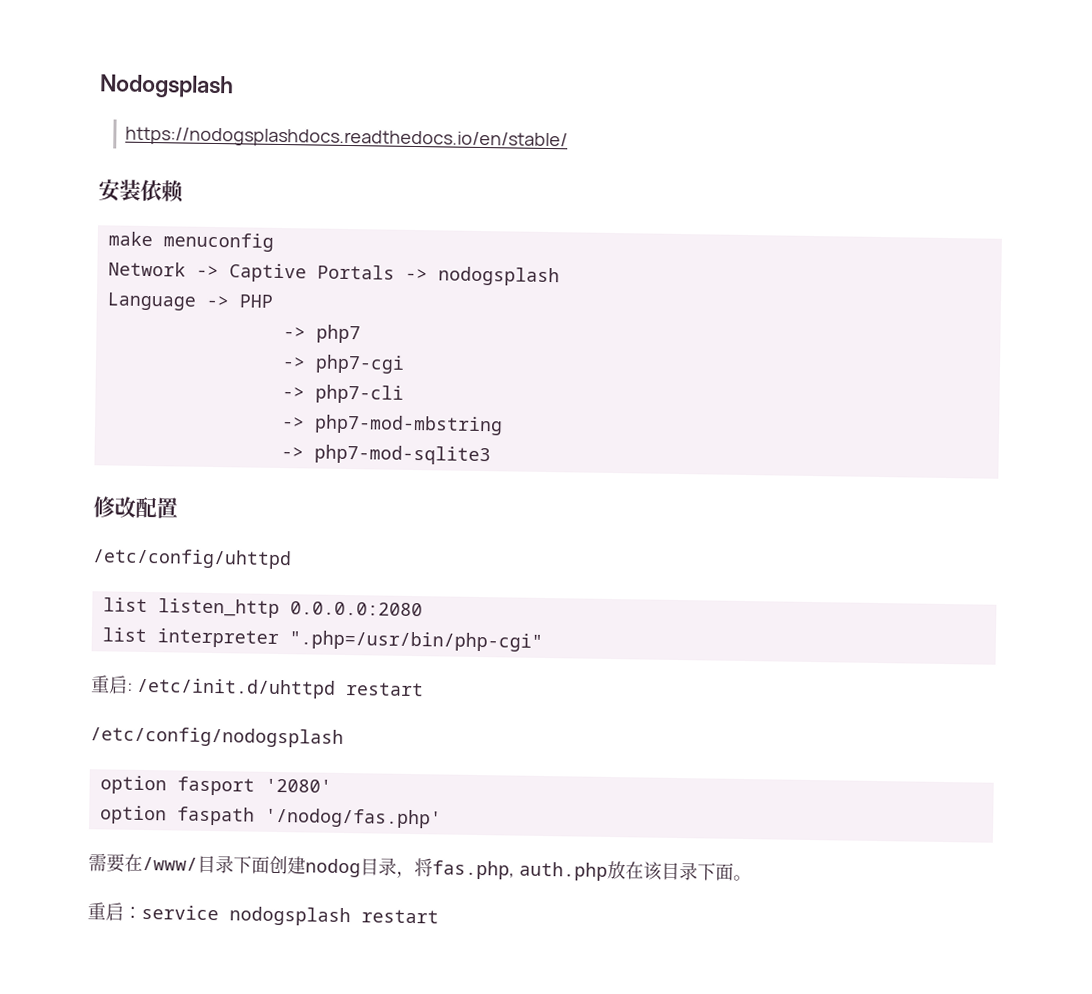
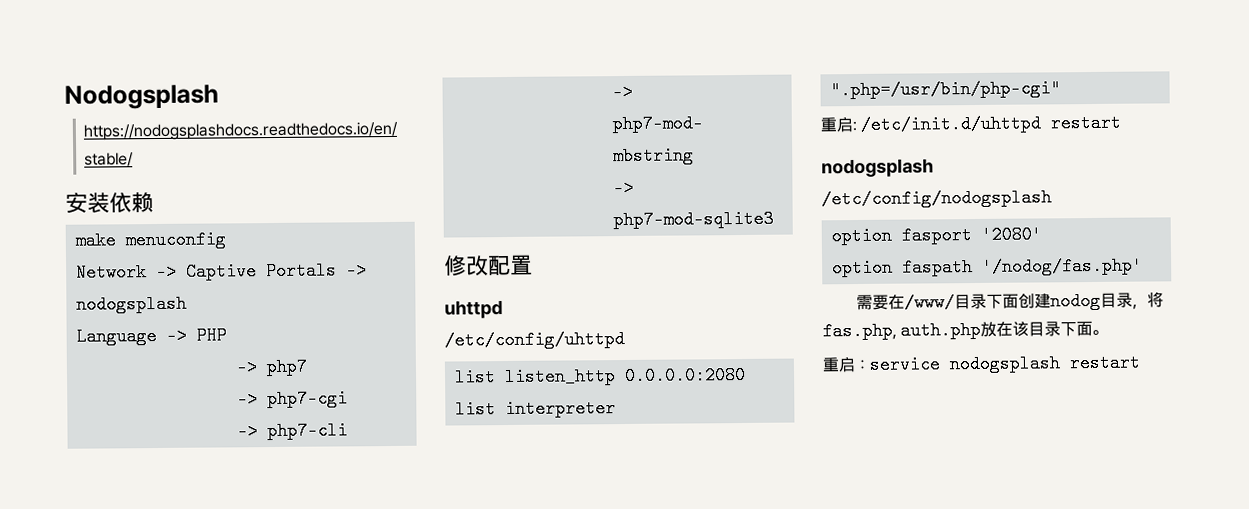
+ uhttpd
  重启: /etc/init.d/uhttpd restart
+ nodogsplash

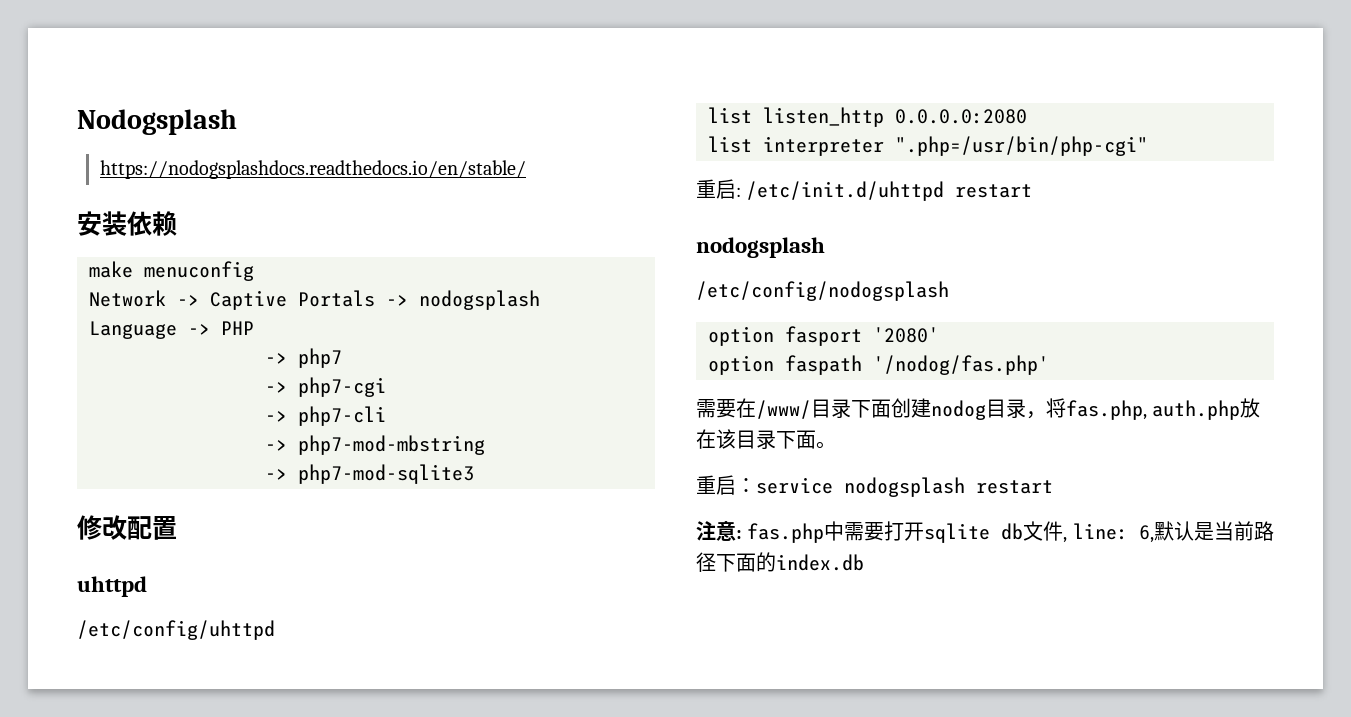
+ 注意: fas.php中需要打开sqlite db文件, line: 6,默认是当前路径下面的index.db

